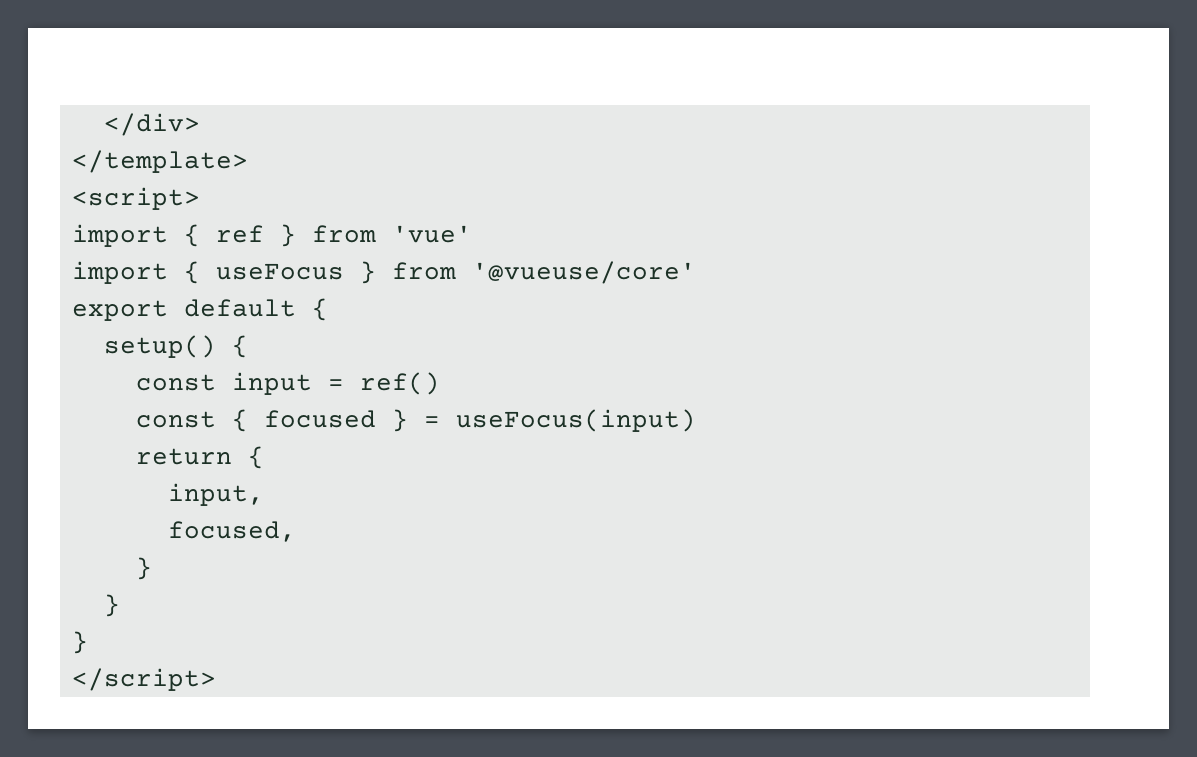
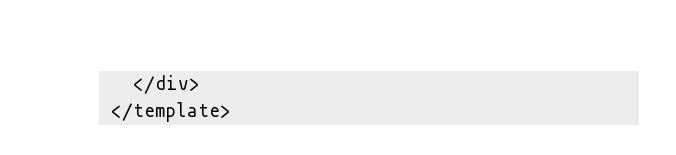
- <script>
- import { ref } from 'vue'
- import { useFocus } from '@vueuse/core'
- export default {
- setup() {
- const input = ref()
- const { focused } = useFocus(input)
- return {
- input,
- focused,
- }
- }
- }
- </script>

